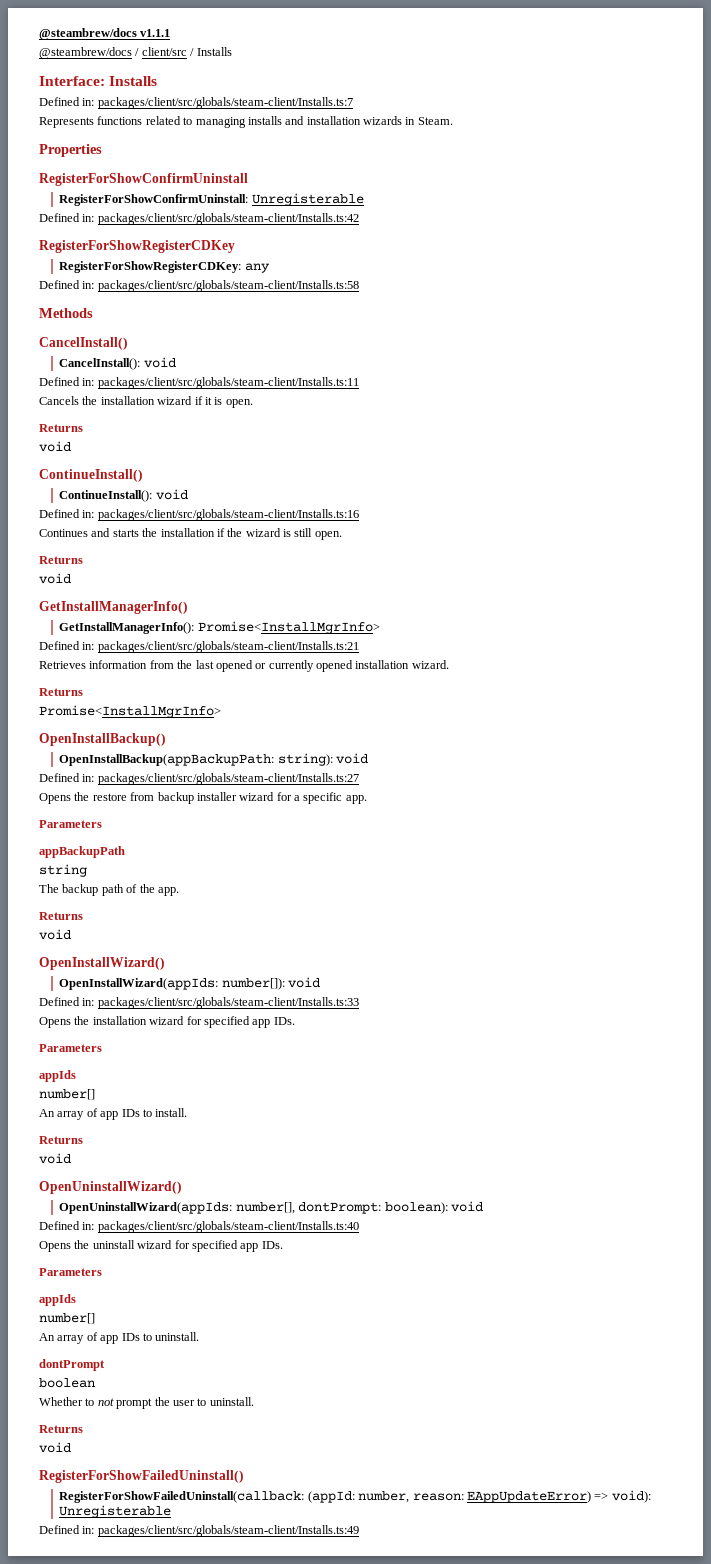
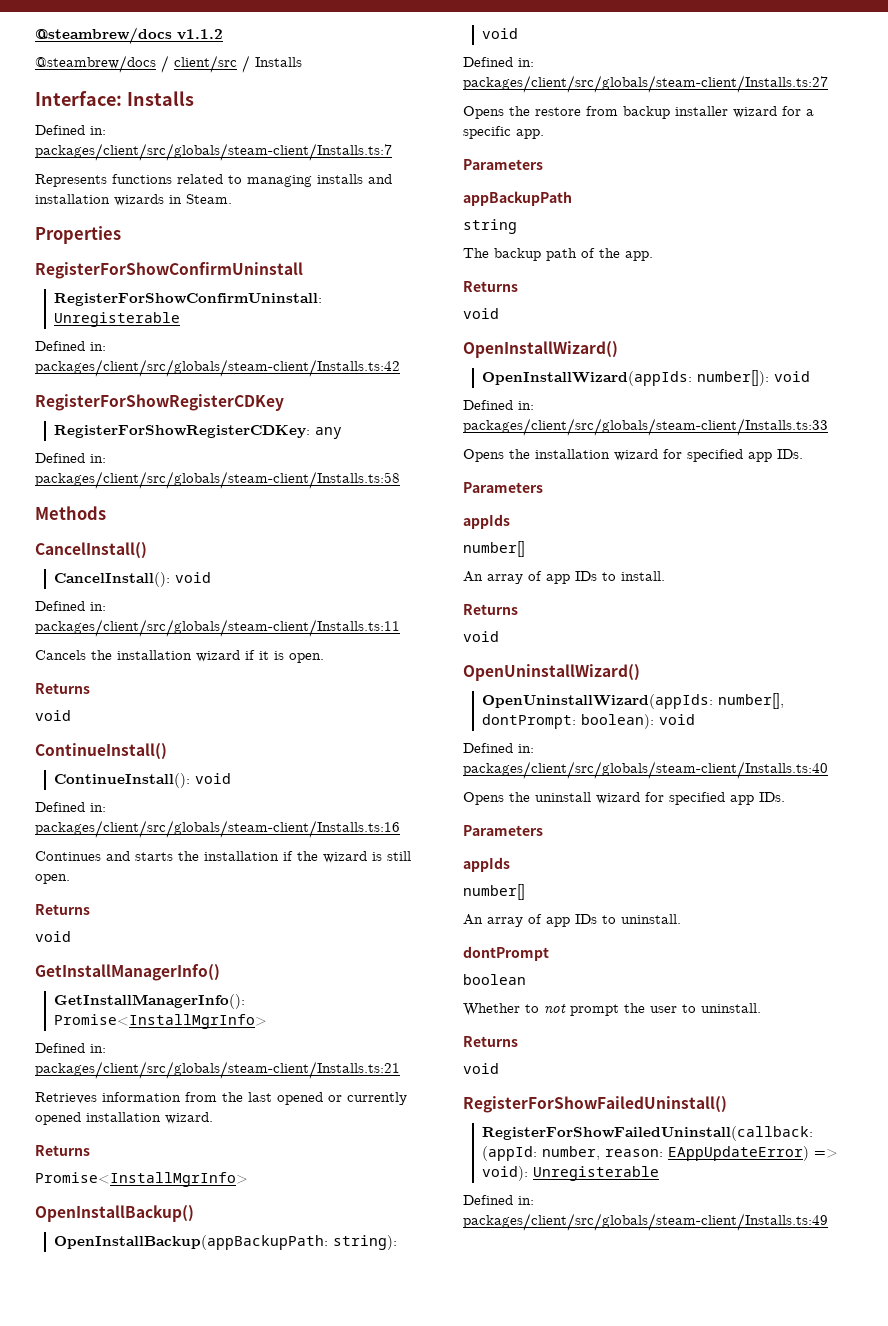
- @steambrew/docs v1.1.1
+ @steambrew/docs v1.1.2

